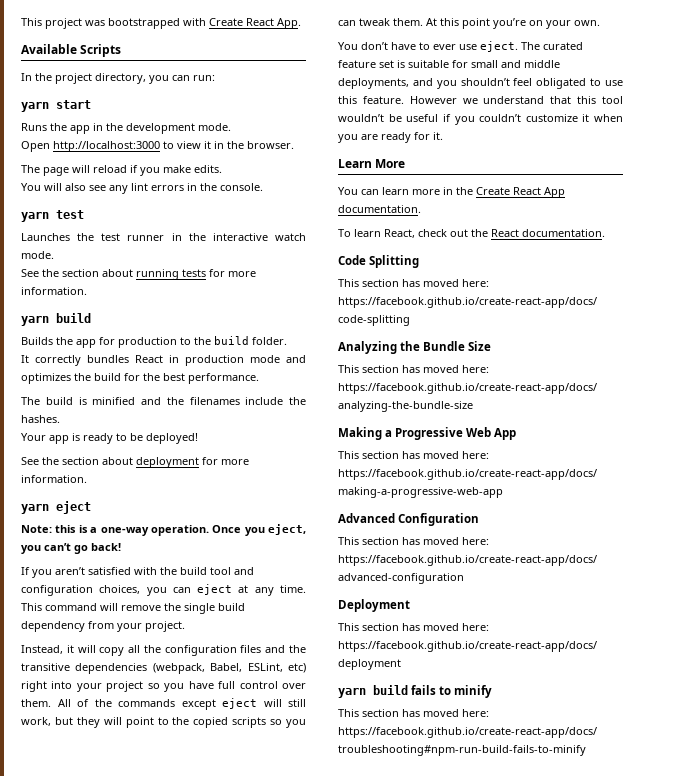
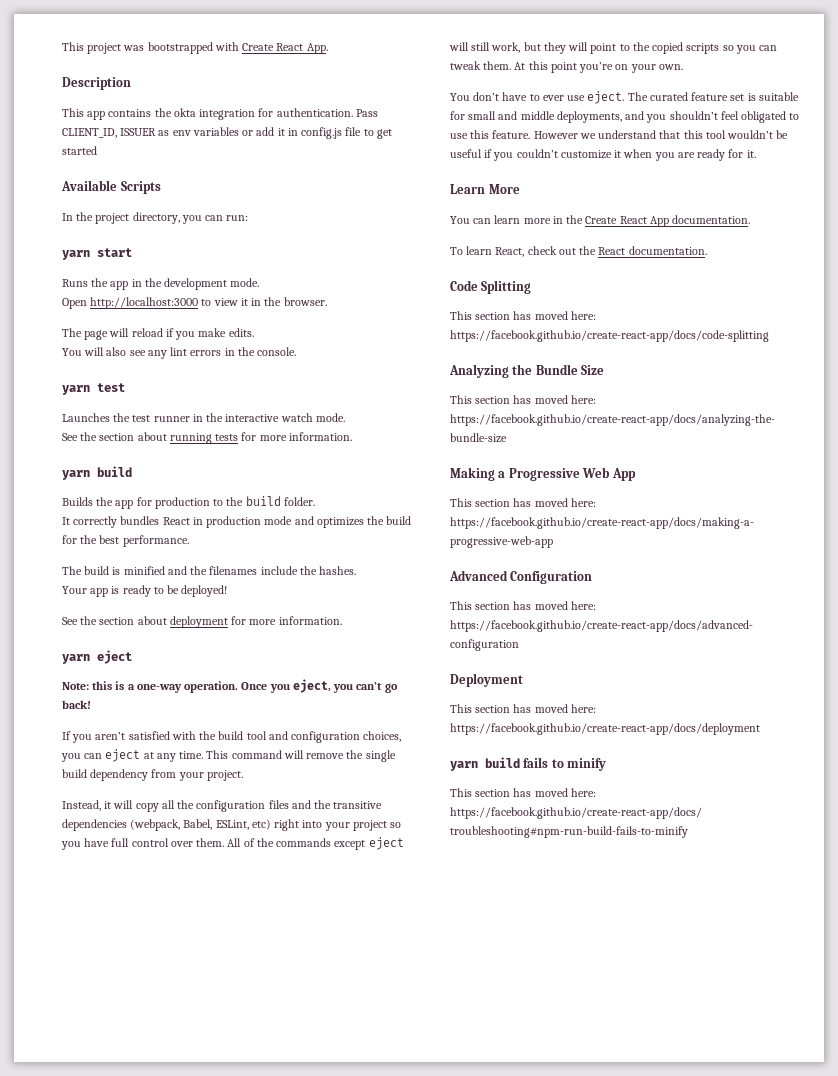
+ Description
+ This app contains the okta integration for authentication. Pass CLIENT_ID, ISSUER as env variables or add it in config.js file to get started

